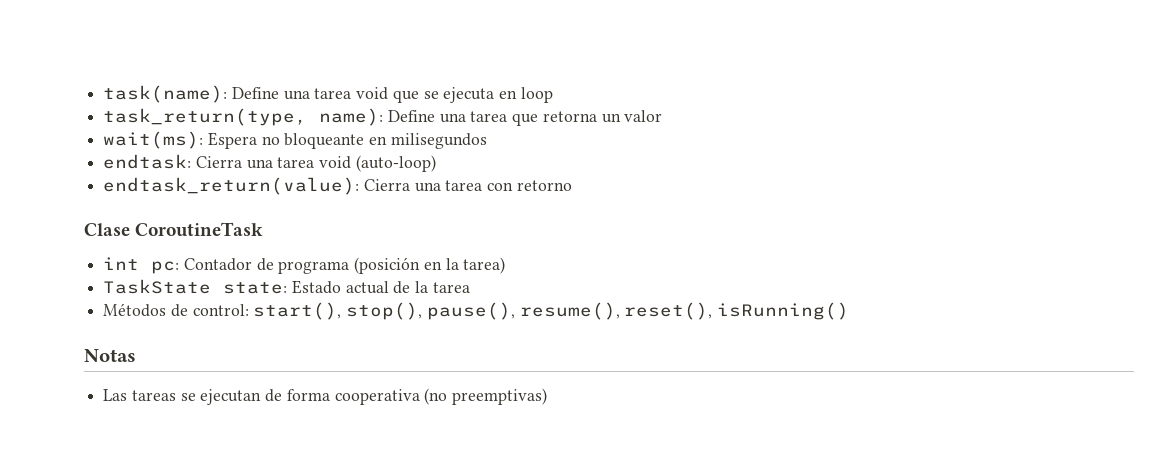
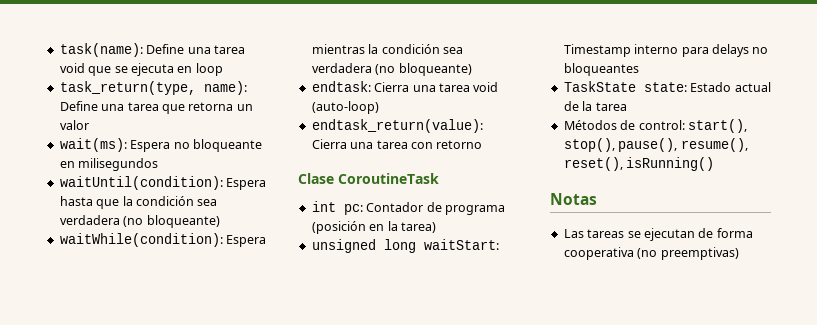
+ waitUntil(condition): Espera hasta que la condición sea verdadera (no bloqueante)
+ waitWhile(condition): Espera mientras la condición sea verdadera (no bloqueante)
+ unsigned long waitStart: Timestamp interno para delays no bloqueantes

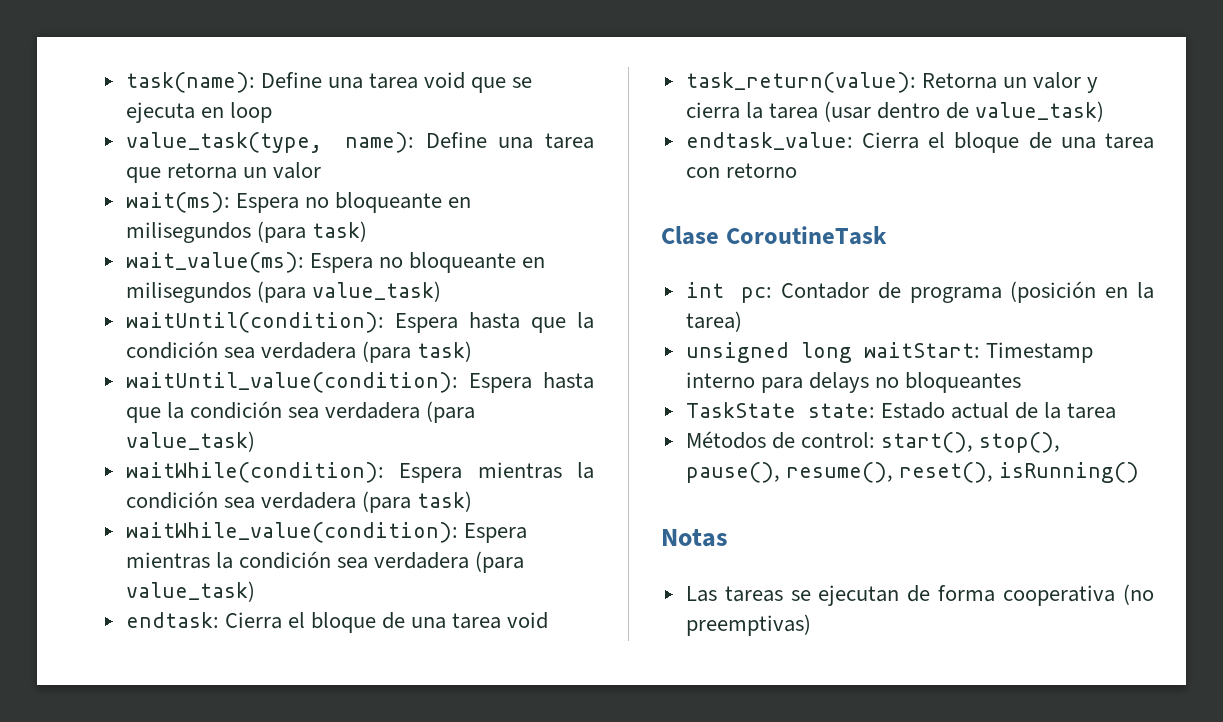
- task_return(type, name): Define una tarea que retorna un valor
+ value_task(type, name): Define una tarea que retorna un valor
- wait(ms): Espera no bloqueante en milisegundos
+ wait(ms): Espera no bloqueante en milisegundos (para task)
+ wait_value(ms): Espera no bloqueante en milisegundos (para value_task)
- waitUntil(condition): Espera hasta que la condición sea verdadera (no bloqueante)
+ waitUntil(condition): Espera hasta que la condición sea verdadera (para task)
+ waitUntil_value(condition): Espera hasta que la condición sea verdadera (para value_task)
- waitWhile(condition): Espera mientras la condición sea verdadera (no bloqueante)
+ waitWhile(condition): Espera mientras la condición sea verdadera (para task)
+ waitWhile_value(condition): Espera mientras la condición sea verdadera (para value_task)
- endtask: Cierra una tarea void (auto-loop)
- endtask_return(value): Cierra una tarea con retorno
+ endtask: Cierra el bloque de una tarea void
+ task_return(value): Retorna un valor y cierra la tarea (usar dentro de value_task)
+ endtask_value: Cierra el bloque de una tarea con retorno

